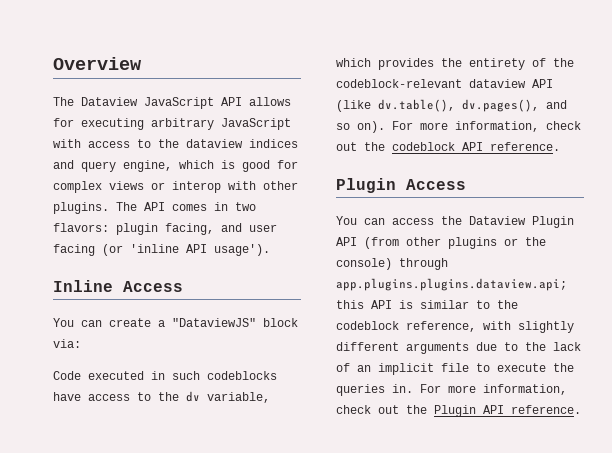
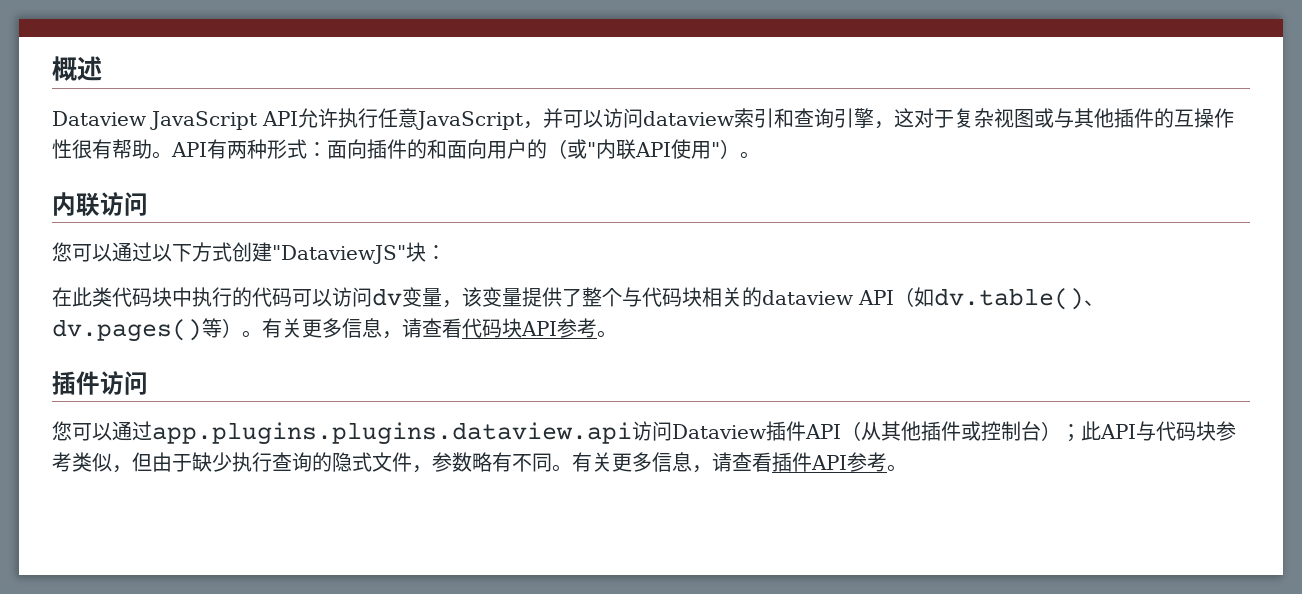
- Overview
- The Dataview JavaScript API allows for executing arbitrary JavaScript with access to the dataview indices and query engine, which is good for complex views or interop with other plugins. The API comes in two flavors: plugin facing, and user facing (or 'inline API usage').
- Inline Access
- You can create a "DataviewJS" block via:
- Code executed in such codeblocks have access to the dv variable, which provides the entirety of the codeblock-relevant dataview API (like dv.table(), dv.pages(), and so on). For more information, check out the codeblock API reference.
- Plugin Access
- You can access the Dataview Plugin API (from other plugins or the console) through app.plugins.plugins.dataview.api; this API is similar to the codeblock reference, with slightly different arguments due to the lack of an implicit file to execute the queries in. For more information, check out the Plugin API reference.
+ 概述
+ Dataview JavaScript API允许执行任意JavaScript，并可以访问dataview索引和查询引擎，这对于复杂视图或与其他插件的互操作性很有帮助。API有两种形式：面向插件的和面向用户的（或"内联API使用"）。
+ 内联访问
+ 您可以通过以下方式创建"DataviewJS"块：
+ 在此类代码块中执行的代码可以访问dv变量，该变量提供了整个与代码块相关的dataview API（如dv.table()、dv.pages()等）。有关更多信息，请查看代码块API参考。
+ 插件访问
+ 您可以通过app.plugins.plugins.dataview.api访问Dataview插件API（从其他插件或控制台）；此API与代码块参考类似，但由于缺少执行查询的隐式文件，参数略有不同。有关更多信息，请查看插件API参考。

